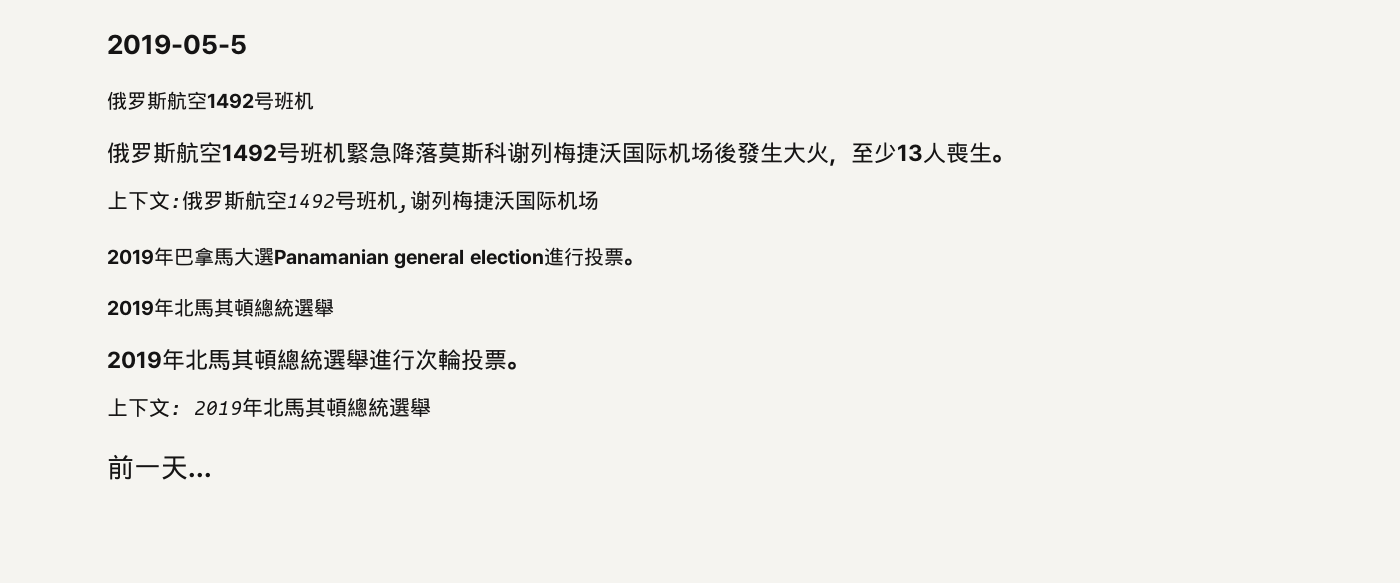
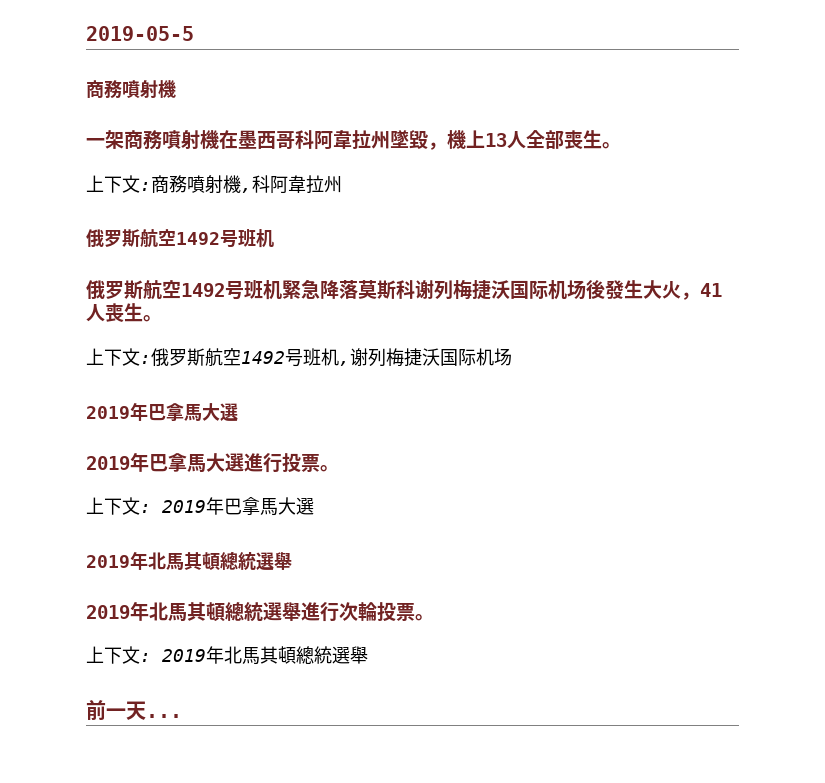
  2019-05-5
+ 商務噴射機
+ 一架商務噴射機在墨西哥科阿韋拉州墜毀，機上13人全部喪生。
+ 上下文:商務噴射機,科阿韋拉州
- 俄罗斯航空1492号班机緊急降落莫斯科谢列梅捷沃国际机场後發生大火，至少13人喪生。
+ 俄罗斯航空1492号班机緊急降落莫斯科谢列梅捷沃国际机场後發生大火，41人喪生。
  上下文:俄罗斯航空1492号班机,谢列梅捷沃国际机场
- 2019年巴拿馬大選Panamanian general election進行投票。
+ 2019年巴拿馬大選
+ 2019年巴拿馬大選進行投票。
+ 上下文: 2019年巴拿馬大選

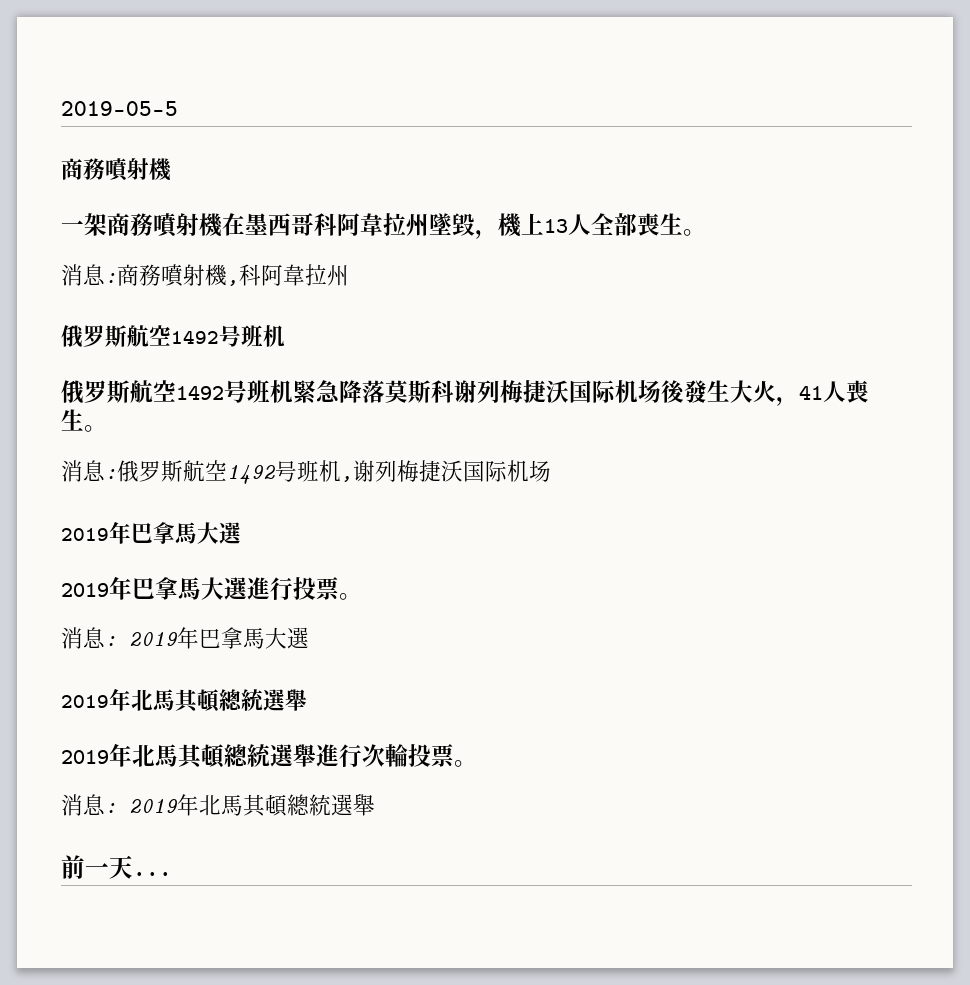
- 上下文:商務噴射機,科阿韋拉州
+ 消息:商務噴射機,科阿韋拉州
- 上下文:俄罗斯航空1492号班机,谢列梅捷沃国际机场
+ 消息:俄罗斯航空1492号班机,谢列梅捷沃国际机场
- 上下文: 2019年巴拿馬大選
+ 消息: 2019年巴拿馬大選
- 上下文: 2019年北馬其頓總統選舉
+ 消息: 2019年北馬其頓總統選舉

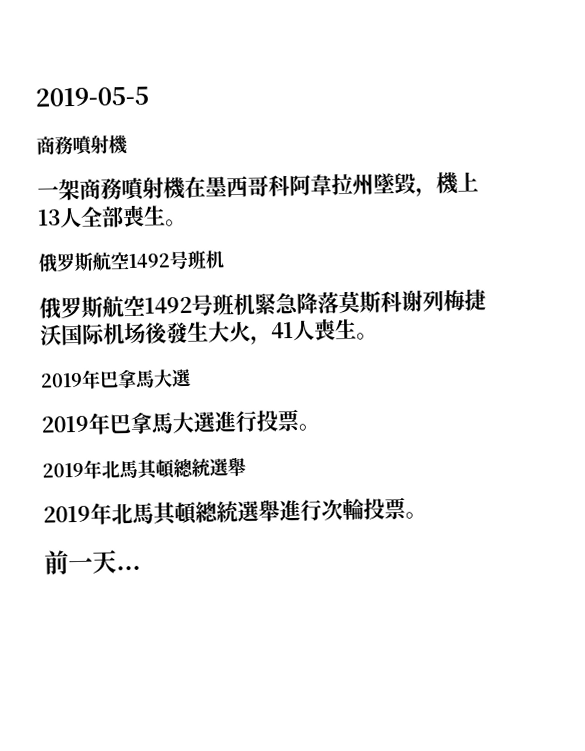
- 消息:商務噴射機,科阿韋拉州
- 消息:俄罗斯航空1492号班机,谢列梅捷沃国际机场
- 消息: 2019年巴拿馬大選
- 消息: 2019年北馬其頓總統選舉

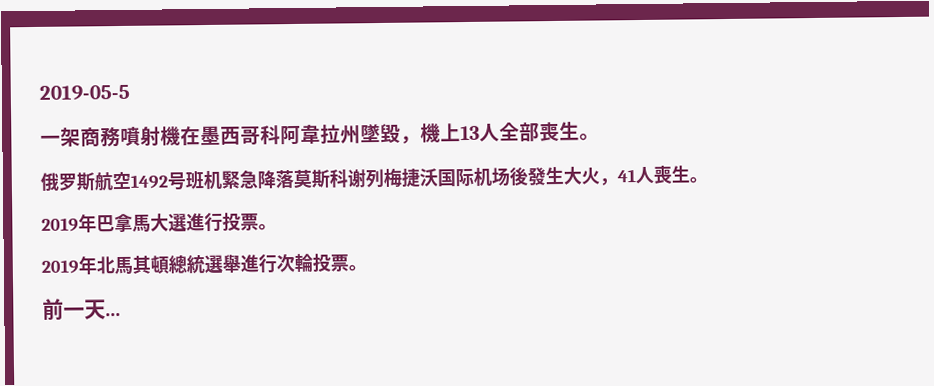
  2019-05-5
- 商務噴射機
  一架商務噴射機在墨西哥科阿韋拉州墜毀，機上13人全部喪生。
- 俄罗斯航空1492号班机
  俄罗斯航空1492号班机緊急降落莫斯科谢列梅捷沃国际机场後發生大火，41人喪生。
- 2019年巴拿馬大選
  2019年巴拿馬大選進行投票。
- 2019年北馬其頓總統選舉

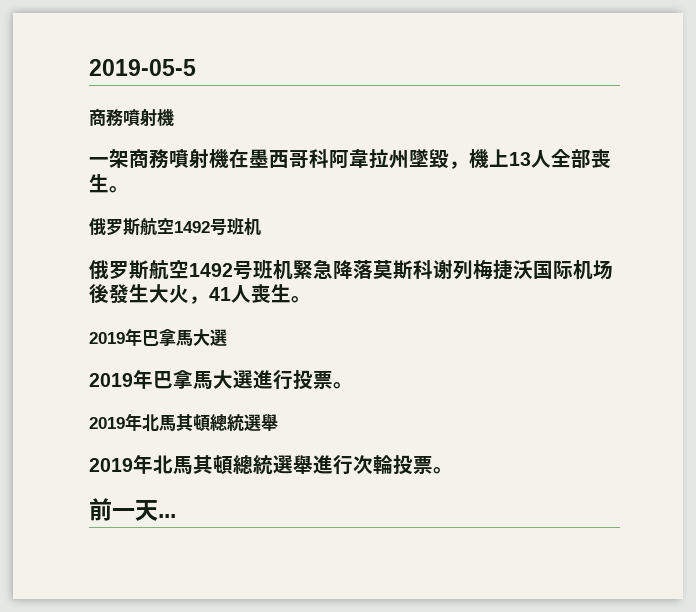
  2019-05-5
+ 商務噴射機
  一架商務噴射機在墨西哥科阿韋拉州墜毀，機上13人全部喪生。
+ 俄罗斯航空1492号班机
  俄罗斯航空1492号班机緊急降落莫斯科谢列梅捷沃国际机场後發生大火，41人喪生。
+ 2019年巴拿馬大選
  2019年巴拿馬大選進行投票。
+ 2019年北馬其頓總統選舉

